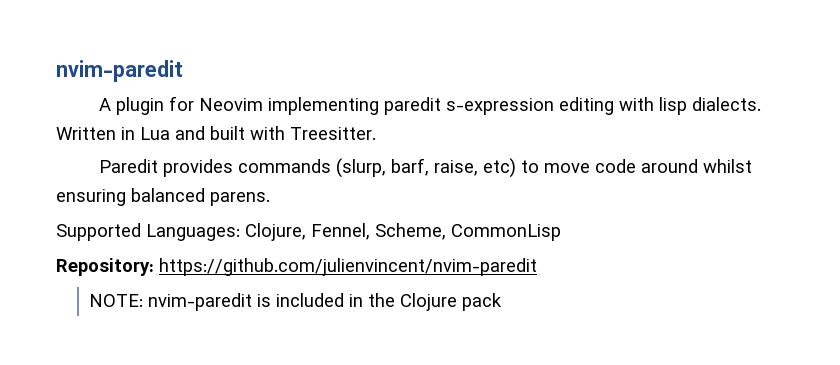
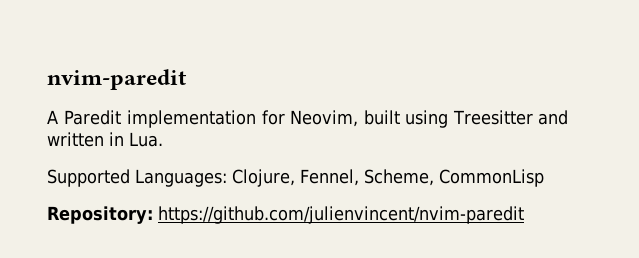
- A plugin for Neovim implementing paredit s-expression editing with lisp dialects. Written in Lua and built with Treesitter.
- Paredit provides commands (slurp, barf, raise, etc) to move code around whilst ensuring balanced parens.
+ A Paredit implementation for Neovim, built using Treesitter and written in Lua.
- NOTE: nvim-paredit is included in the Clojure pack

